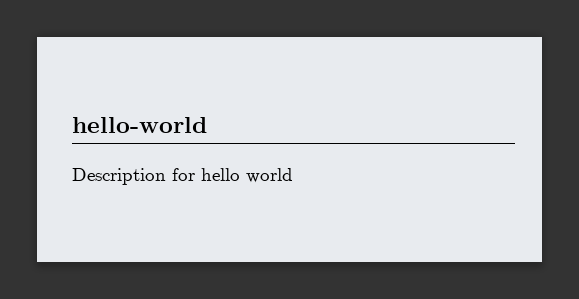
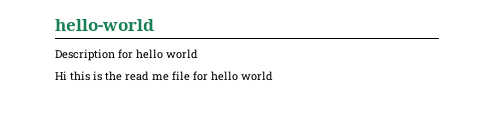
+ Hi this is the read me file for hello world

